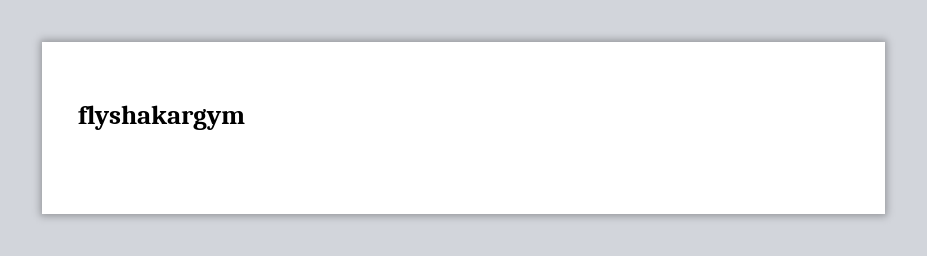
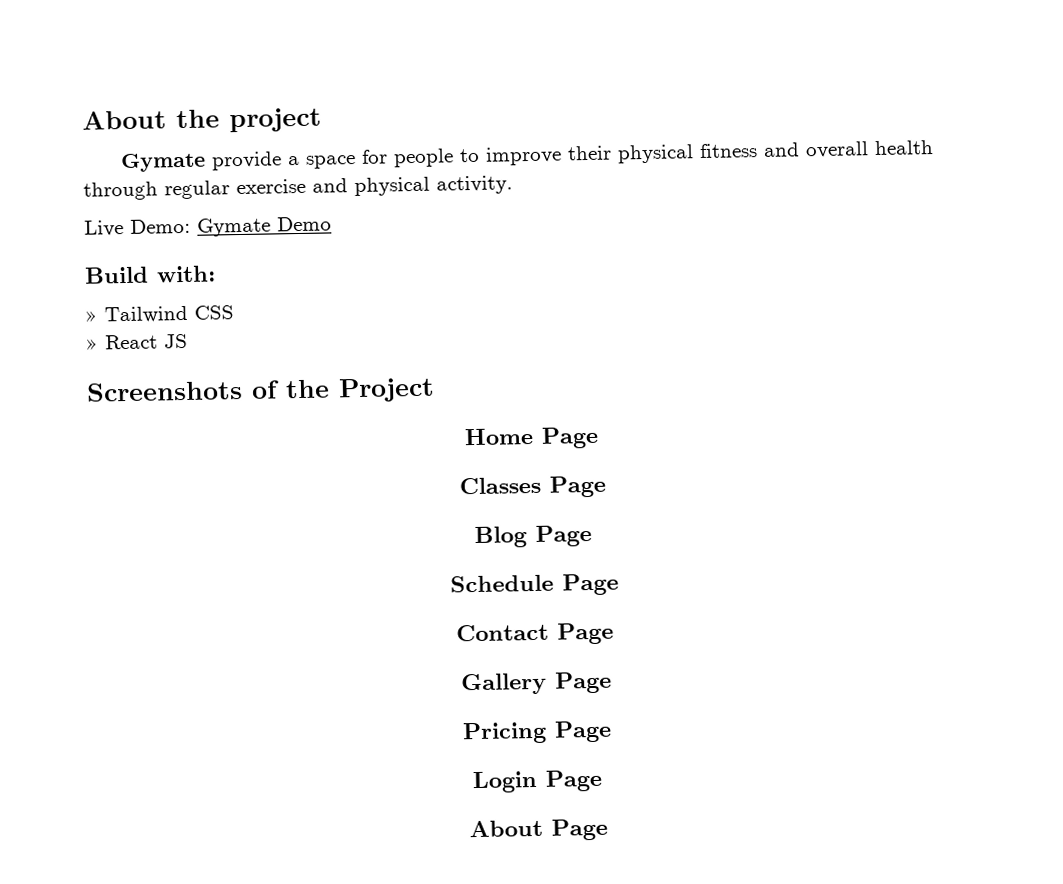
- flyshakargym
+ About the project
+ Gymate provide a space for people to improve their physical fitness and overall health through regular exercise and physical activity.
+ Live Demo: Gymate Demo
+ Build with:
+ » Tailwind CSS
+ » React JS
+ Screenshots of the Project
+ Home Page
+ Classes Page
+ Blog Page
+ Schedule Page
+ Contact Page
+ Gallery Page
+ Pricing Page
+ Login Page
+ About Page

